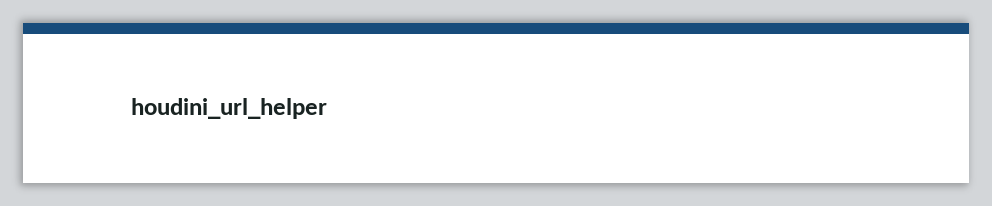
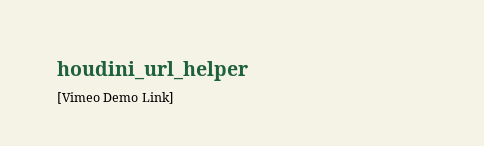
+ [Vimeo Demo Link]

